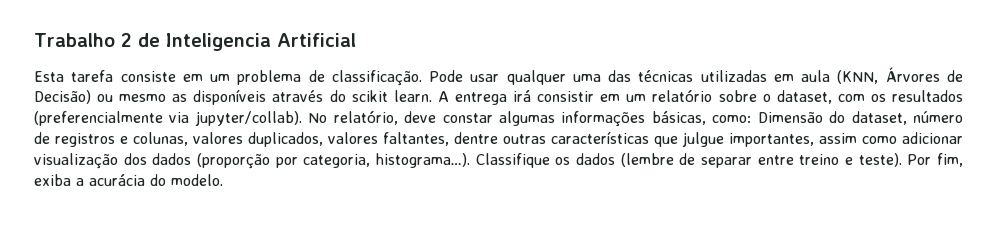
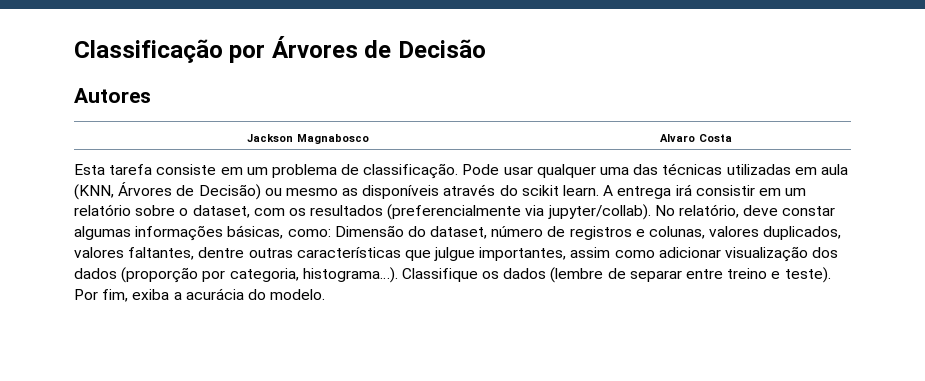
- Trabalho 2 de Inteligencia Artificial
+ Classificação por Árvores de Decisão
+ Autores
+ Jackson Magnabosco | Alvaro Costa

